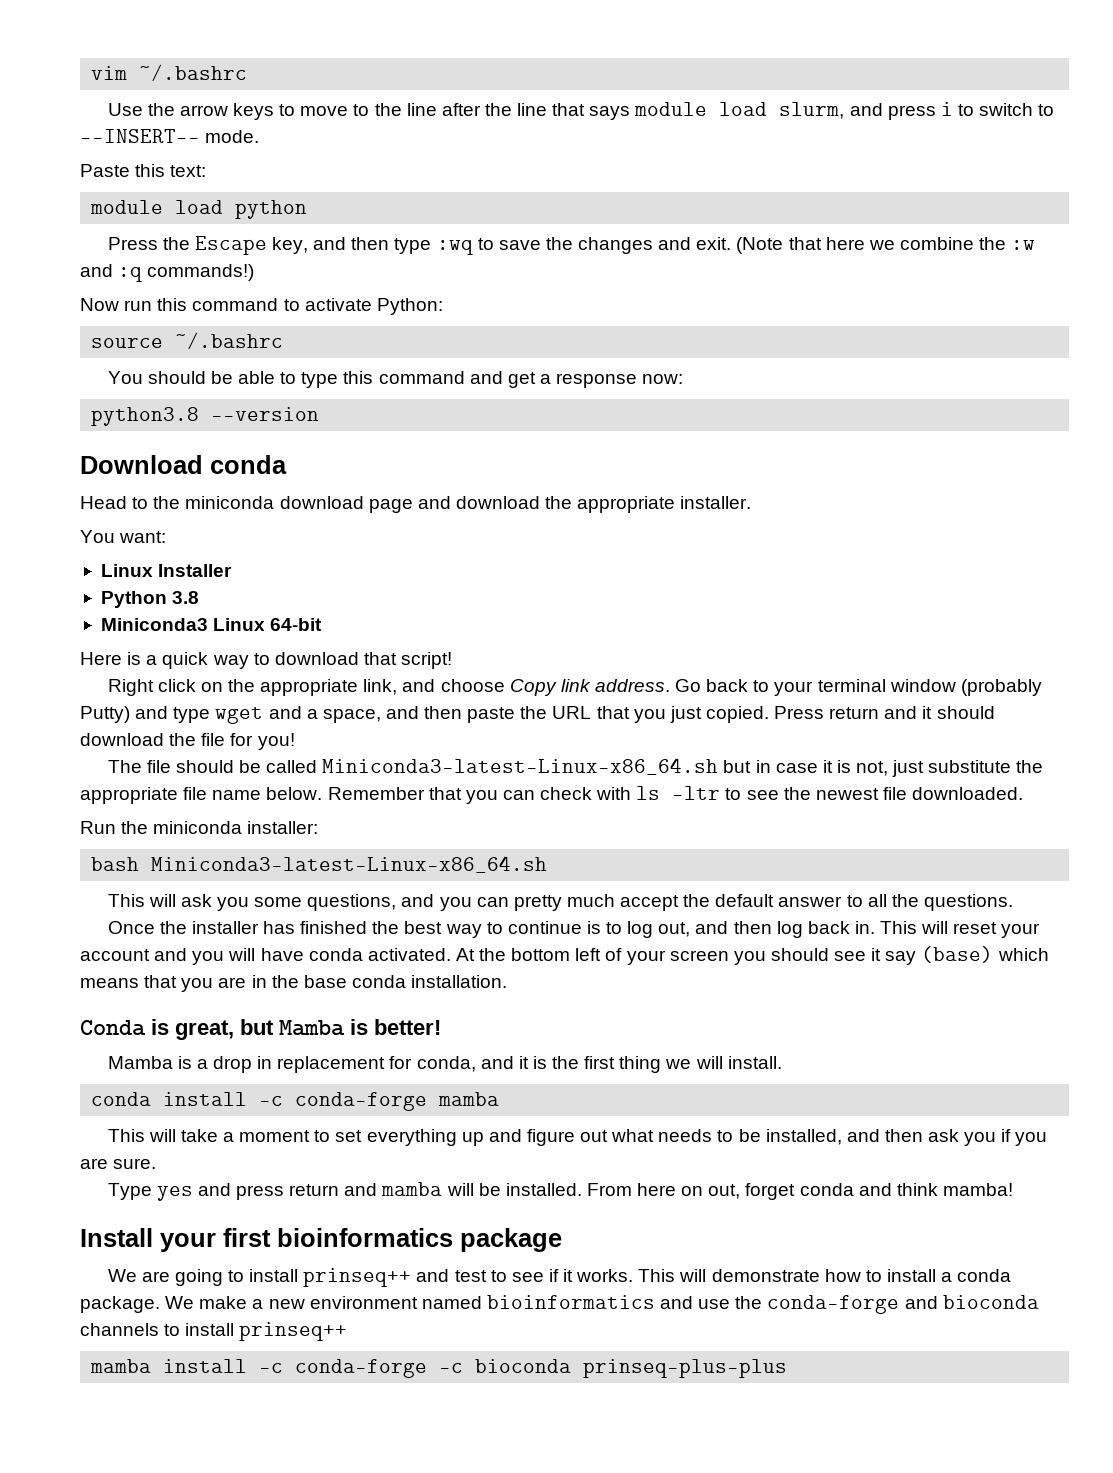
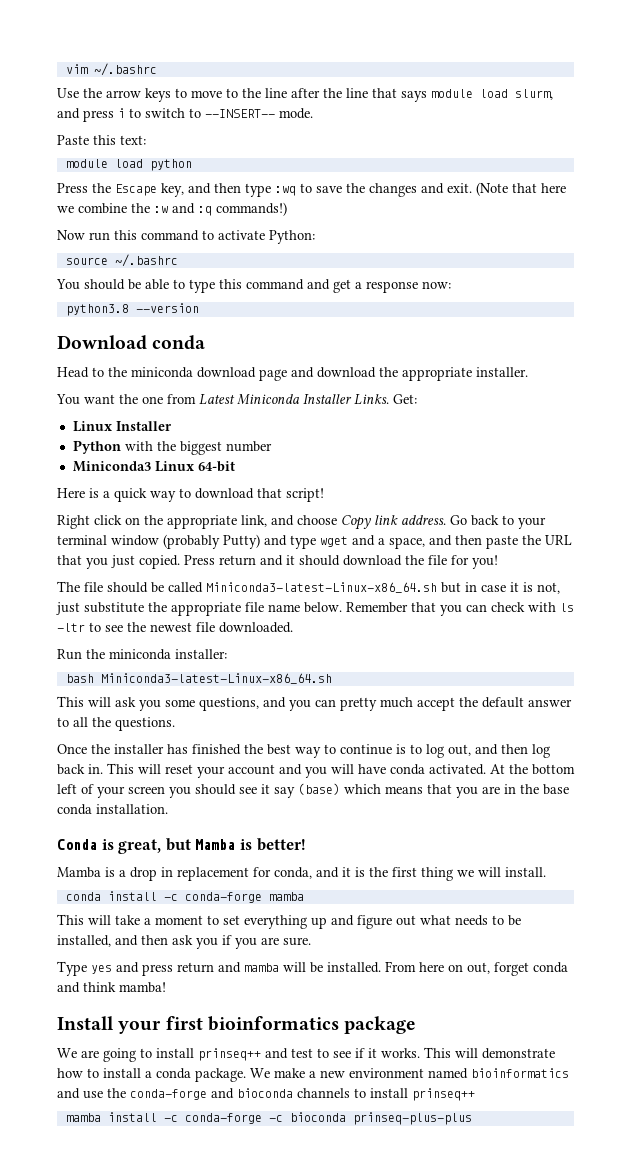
- You want:
+ You want the one from Latest Miniconda Installer Links. Get:
- Python 3.8
+ Python with the biggest number

